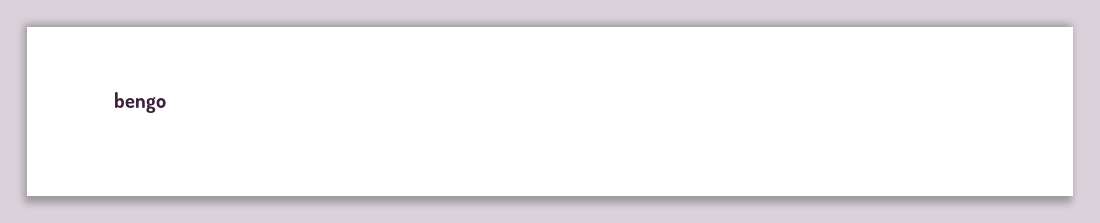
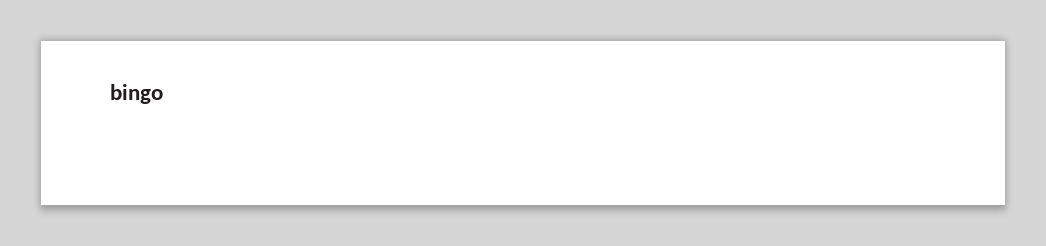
- bengo
+ bingo

